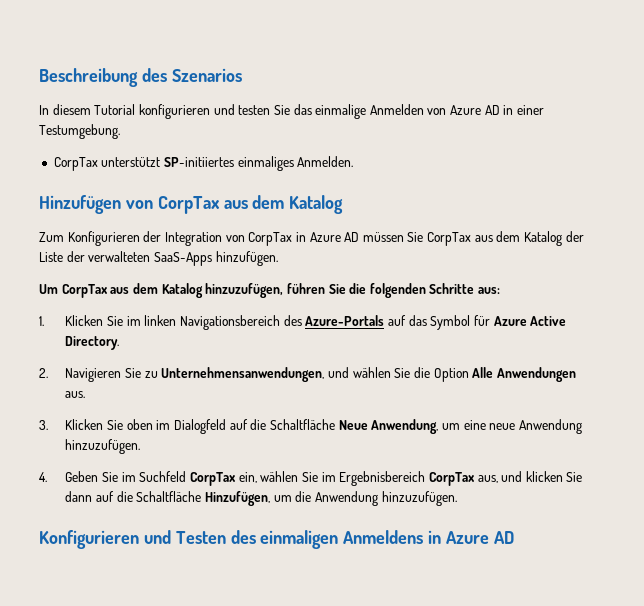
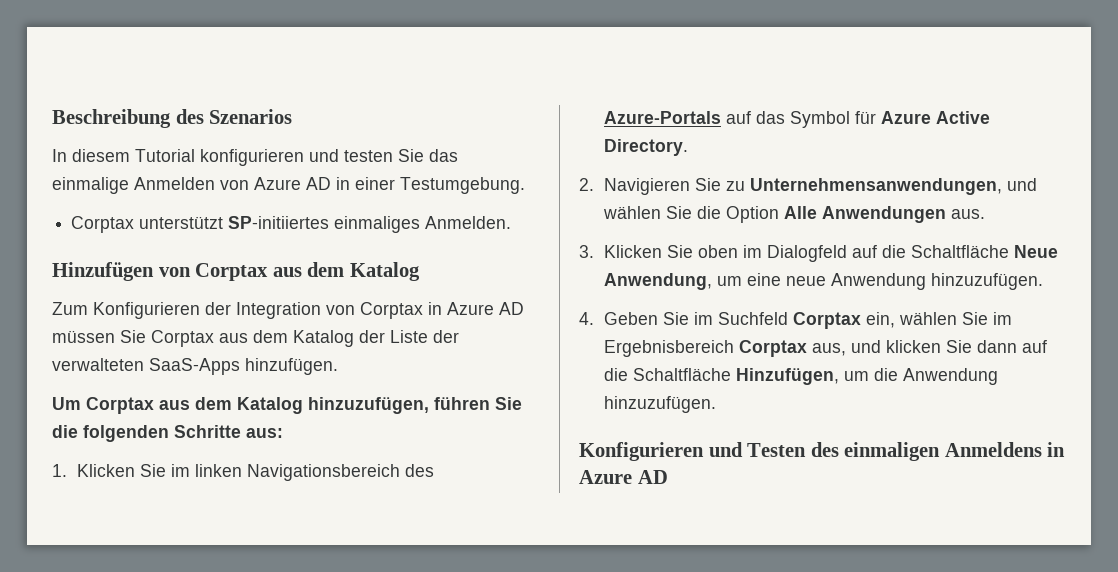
- CorpTax unterstützt SP-initiiertes einmaliges Anmelden.
+ Corptax unterstützt SP-initiiertes einmaliges Anmelden.
- Hinzufügen von CorpTax aus dem Katalog
+ Hinzufügen von Corptax aus dem Katalog
- Zum Konfigurieren der Integration von CorpTax in Azure AD müssen Sie CorpTax aus dem Katalog der Liste der verwalteten SaaS-Apps hinzufügen.
+ Zum Konfigurieren der Integration von Corptax in Azure AD müssen Sie Corptax aus dem Katalog der Liste der verwalteten SaaS-Apps hinzufügen.
- Um CorpTax aus dem Katalog hinzuzufügen, führen Sie die folgenden Schritte aus:
+ Um Corptax aus dem Katalog hinzuzufügen, führen Sie die folgenden Schritte aus:
- 4. Geben Sie im Suchfeld CorpTax ein, wählen Sie im Ergebnisbereich CorpTax aus, und klicken Sie dann auf die Schaltfläche Hinzufügen, um die Anwendung hinzuzufügen.
+ 4. Geben Sie im Suchfeld Corptax ein, wählen Sie im Ergebnisbereich Corptax aus, und klicken Sie dann auf die Schaltfläche Hinzufügen, um die Anwendung hinzuzufügen.

